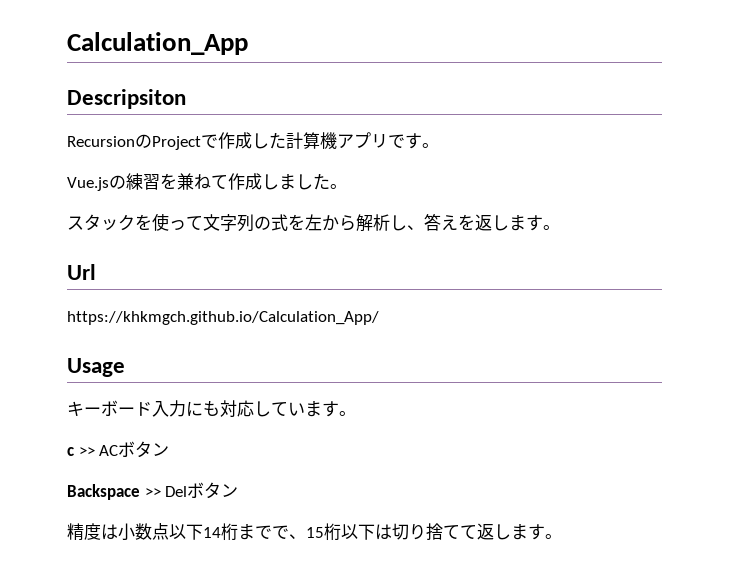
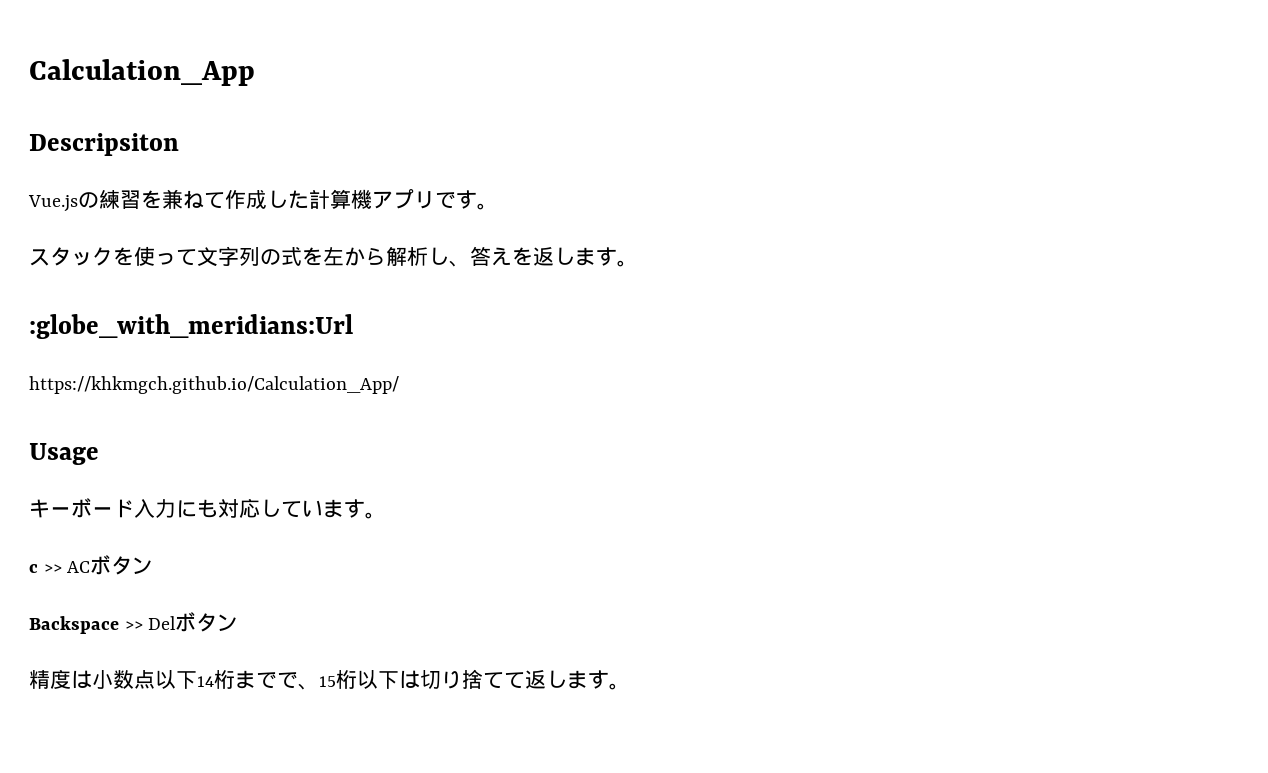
- RecursionのProjectで作成した計算機アプリです。
+ Vue.jsの練習を兼ねて作成した計算機アプリです。
- Vue.jsの練習を兼ねて作成しました。
- Url
+ :globe_with_meridians:Url

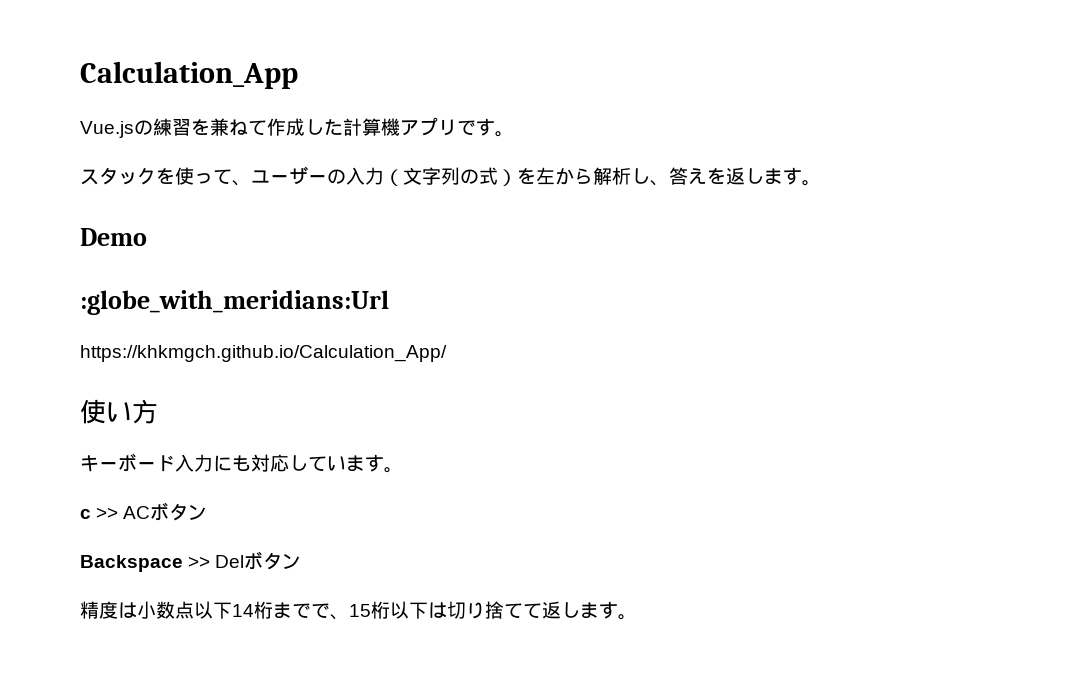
- Descripsiton
- スタックを使って文字列の式を左から解析し、答えを返します。
+ スタックを使って、ユーザーの入力（文字列の式）を左から解析し、答えを返します。
+ Demo
- Usage
+ 使い方

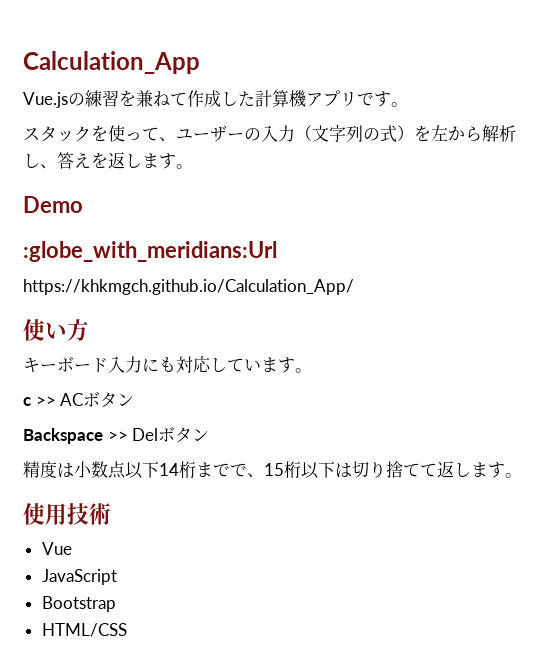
+ 使用技術
+ Vue
+ JavaScript
+ Bootstrap
+ HTML/CSS

